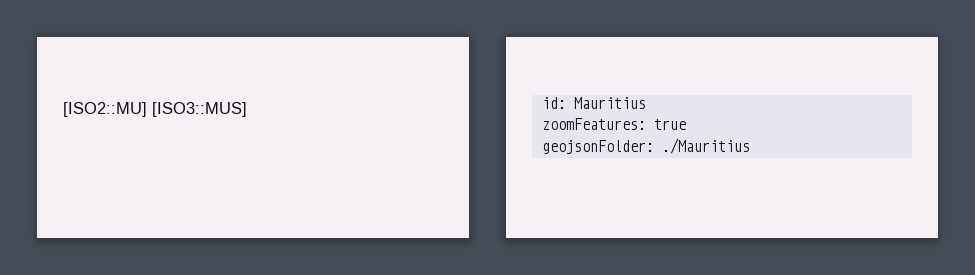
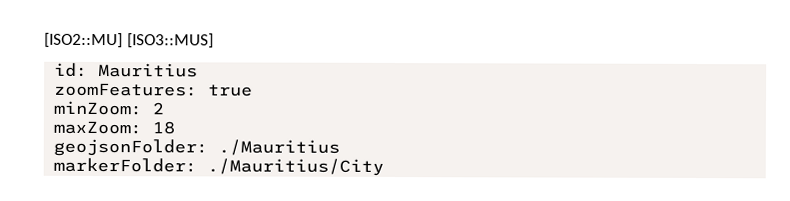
+ minZoom: 2
+ maxZoom: 18
+ markerFolder: ./Mauritius/City

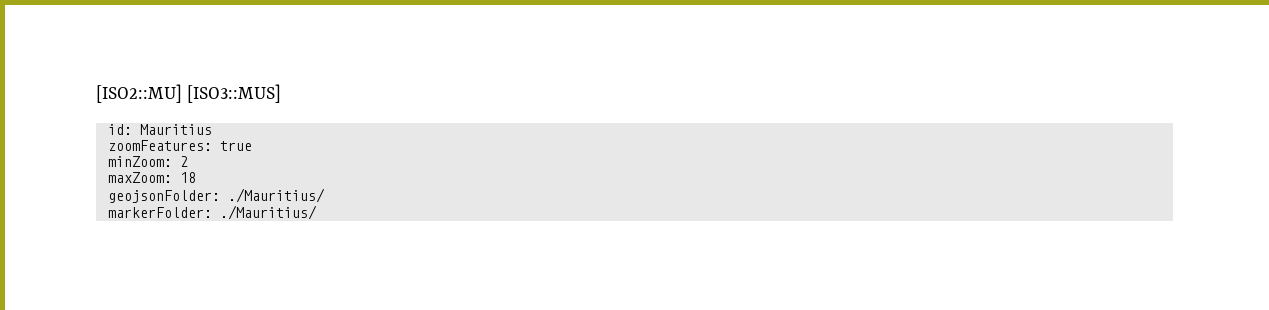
- geojsonFolder: ./Mauritius
+ geojsonFolder: ./Mauritius/
- markerFolder: ./Mauritius/City
+ markerFolder: ./Mauritius/

